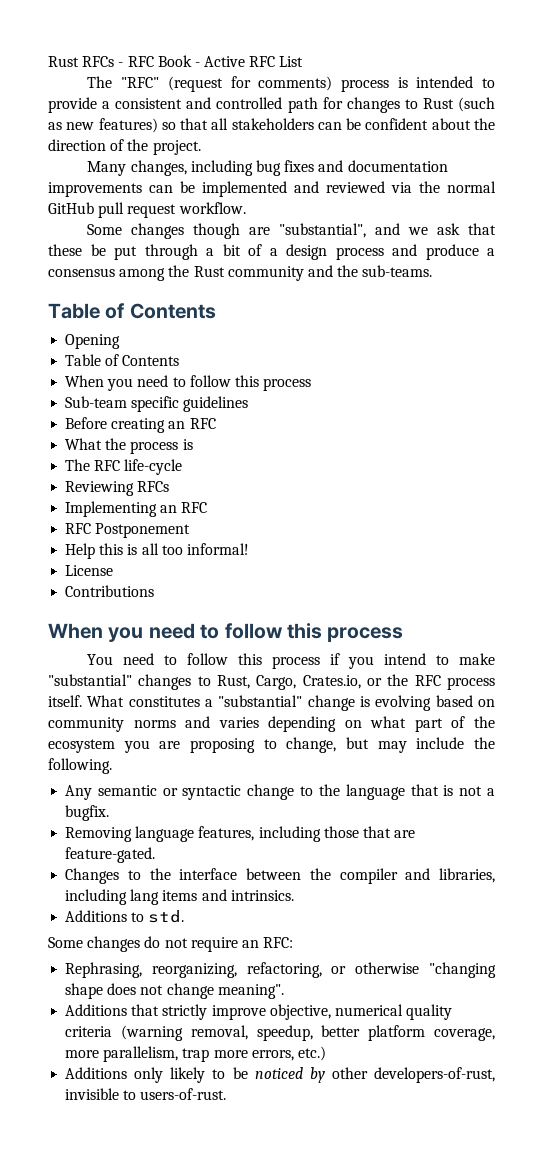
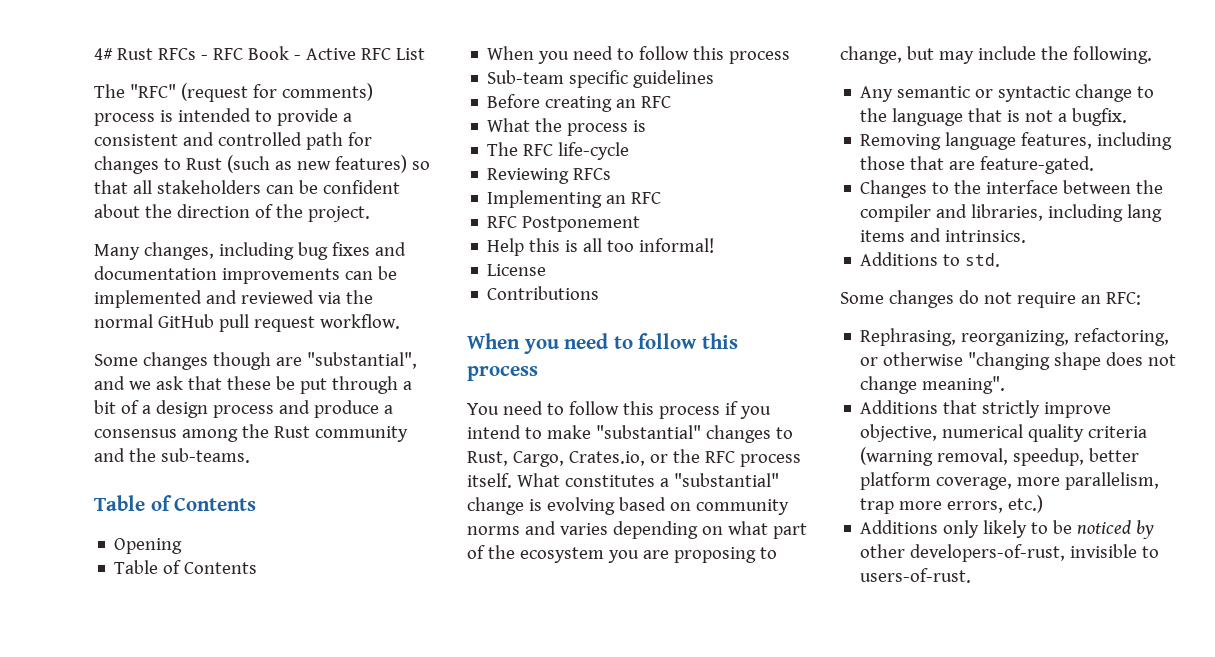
- Rust RFCs - RFC Book - Active RFC List
+ 4# Rust RFCs - RFC Book - Active RFC List

